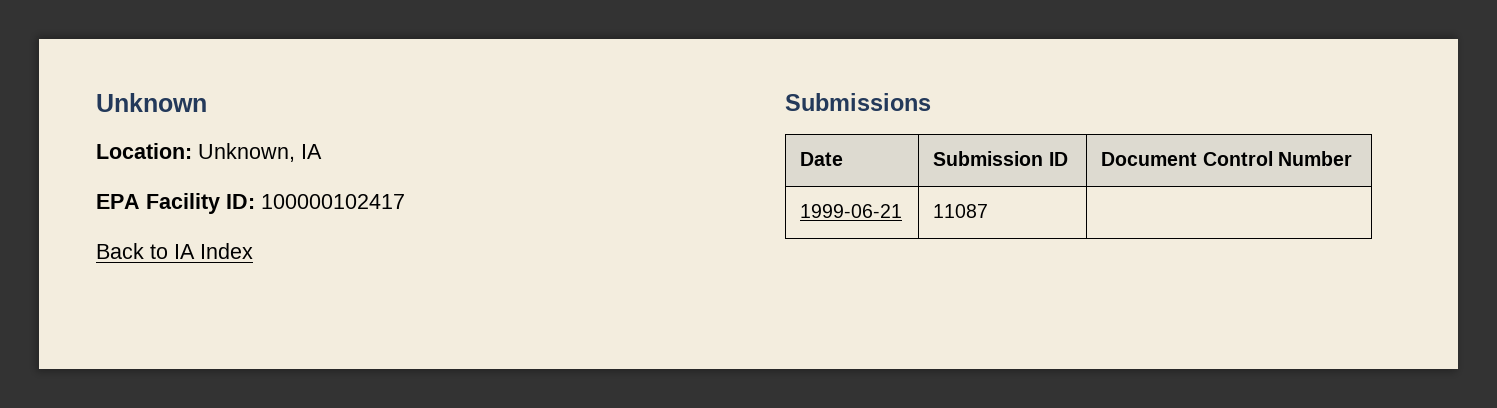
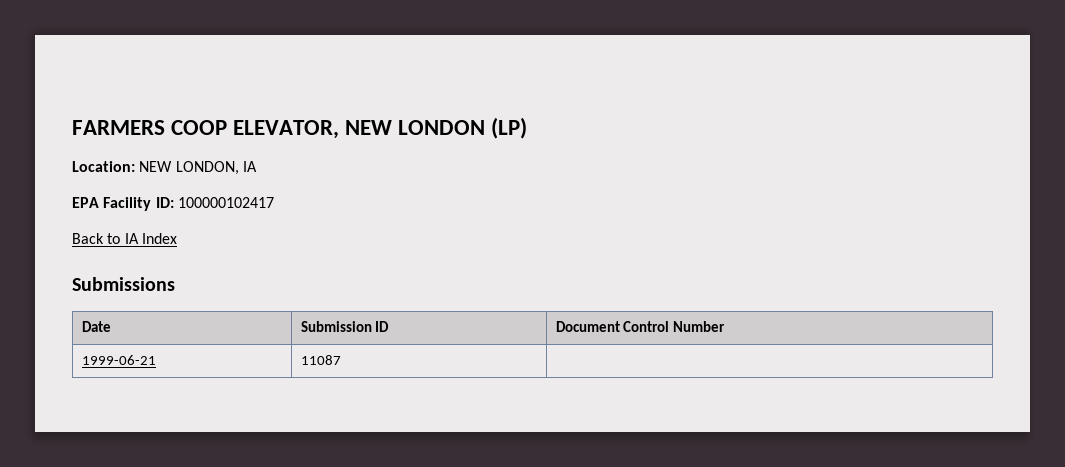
- Unknown
+ FARMERS COOP ELEVATOR, NEW LONDON (LP)
- Location: Unknown, IA
+ Location: NEW LONDON, IA

